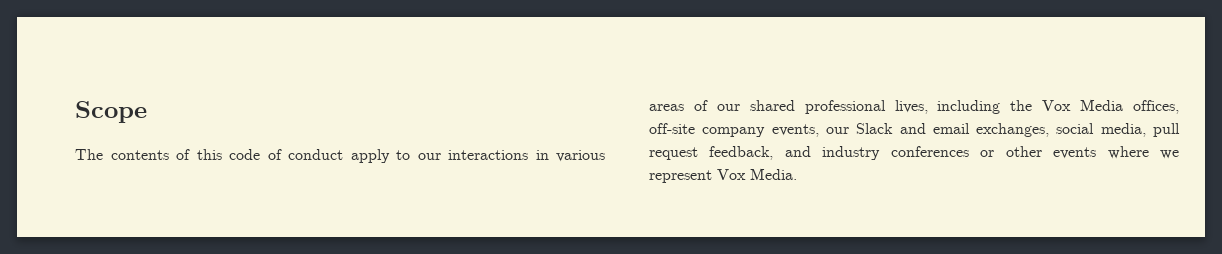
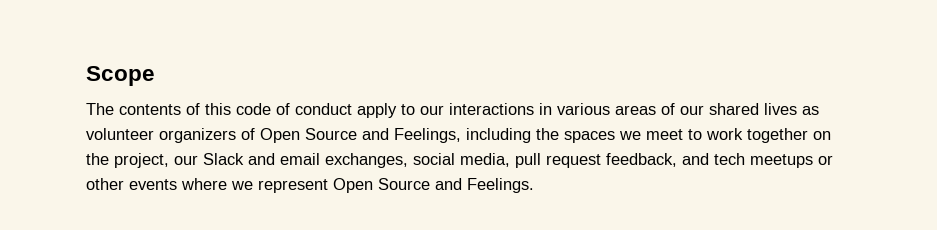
- The contents of this code of conduct apply to our interactions in various areas of our shared professional lives, including the Vox Media offices, off-site company events, our Slack and email exchanges, social media, pull request feedback, and industry conferences or other events where we represent Vox Media.
+ The contents of this code of conduct apply to our interactions in various areas of our shared lives as volunteer organizers of Open Source and Feelings, including the spaces we meet to work together on the project, our Slack and email exchanges, social media, pull request feedback, and tech meetups or other events where we represent Open Source and Feelings.

